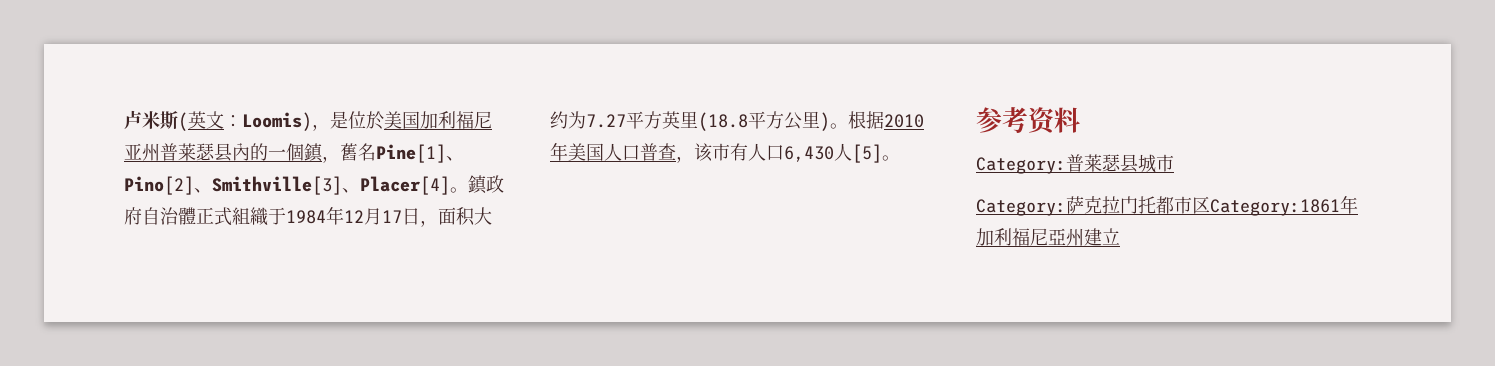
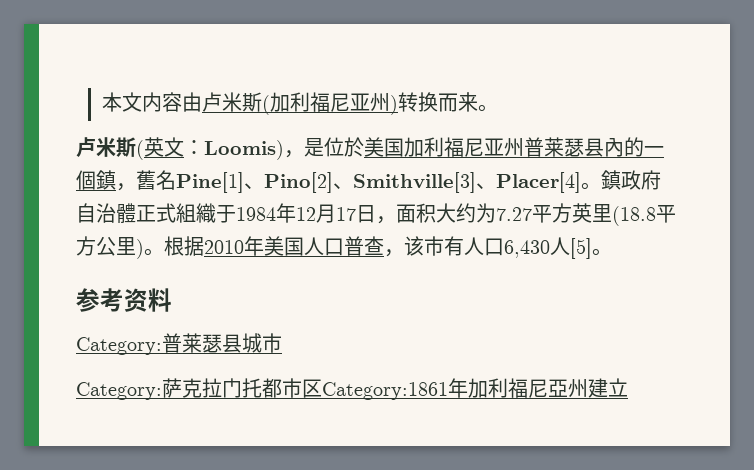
+ 本文内容由卢米斯(加利福尼亚州)转换而来。

